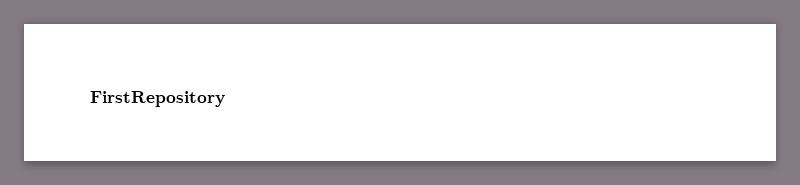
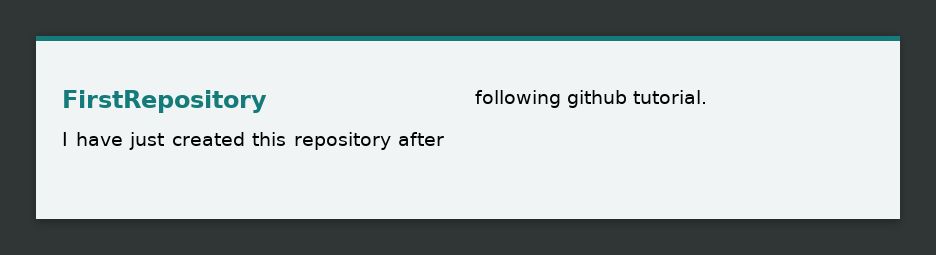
+ I have just created this repository after following github tutorial.

